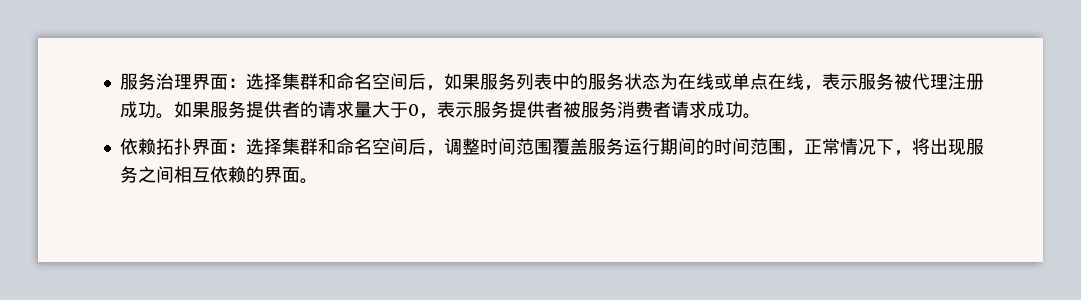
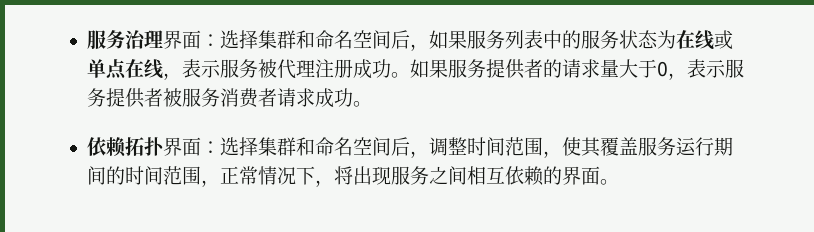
- 依赖拓扑界面：选择集群和命名空间后，调整时间范围覆盖服务运行期间的时间范围，正常情况下，将出现服务之间相互依赖的界面。
+ 依赖拓扑界面：选择集群和命名空间后，调整时间范围，使其覆盖服务运行期间的时间范围，正常情况下，将出现服务之间相互依赖的界面。

